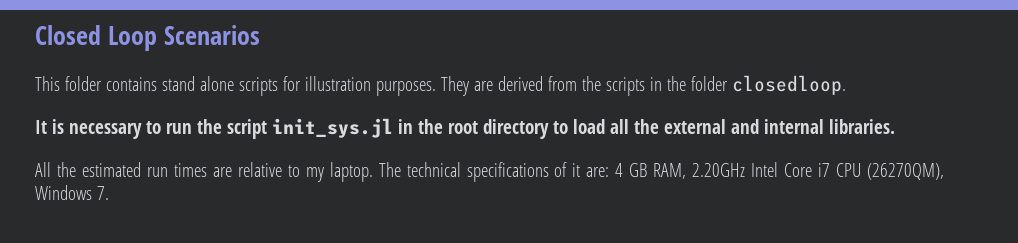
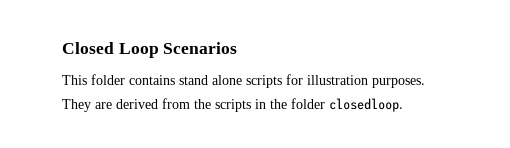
- It is necessary to run the script init_sys.jl in the root directory to load all the external and internal libraries.
- All the estimated run times are relative to my laptop. The technical specifications of it are: 4 GB RAM, 2.20GHz Intel Core i7 CPU (26270QM), Windows 7.

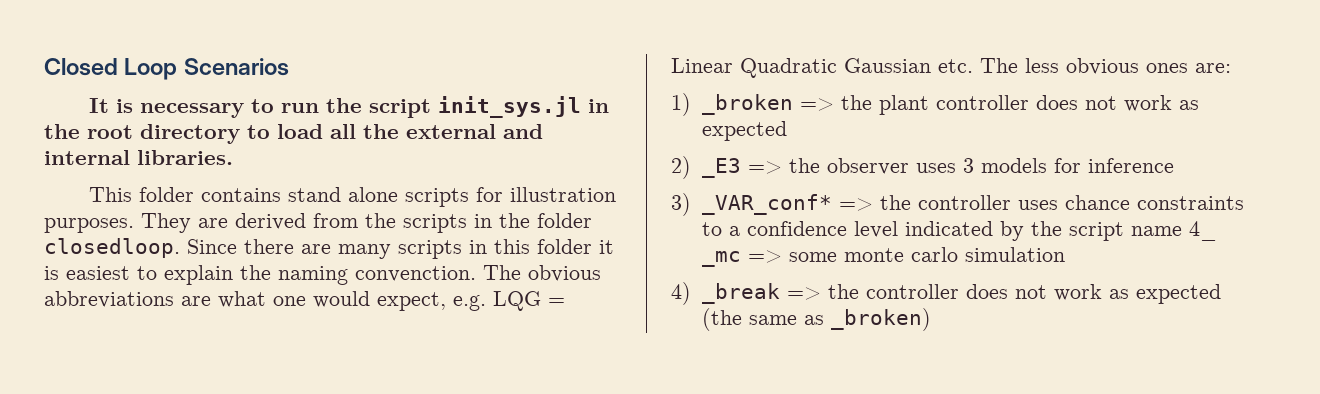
+ It is necessary to run the script init_sys.jl in the root directory to load all the external and internal libraries.
+ Since there are many scripts in this folder it is easiest to explain the naming convenction. The obvious abbreviations are what one would expect, e.g. LQG = Linear Quadratic Gaussian etc. The less obvious ones are:
+ 1) _broken => the plant controller does not work as expected
+ 2) _E3 => the observer uses 3 models for inference
+ 3) _VAR_conf* => the controller uses chance constraints to a confidence level indicated by the script name 4_ _mc => some monte carlo simulation
+ 4) _break => the controller does not work as expected (the same as _broken)

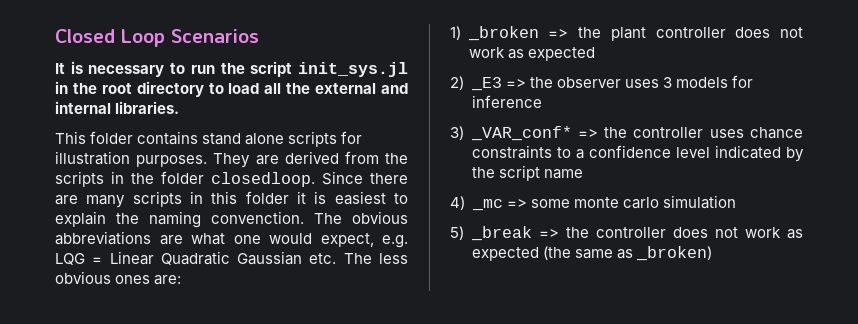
- 3) _VAR_conf* => the controller uses chance constraints to a confidence level indicated by the script name 4_ _mc => some monte carlo simulation
+ 3) _VAR_conf* => the controller uses chance constraints to a confidence level indicated by the script name
+ 4) _mc => some monte carlo simulation
- 4) _break => the controller does not work as expected (the same as _broken)
+ 5) _break => the controller does not work as expected (the same as _broken)

